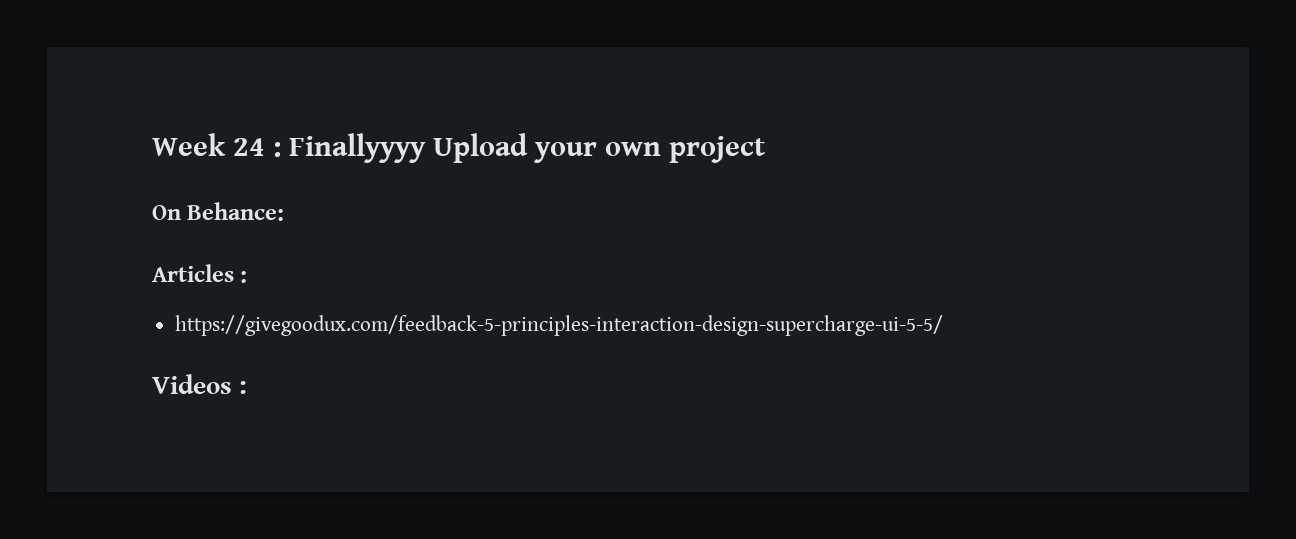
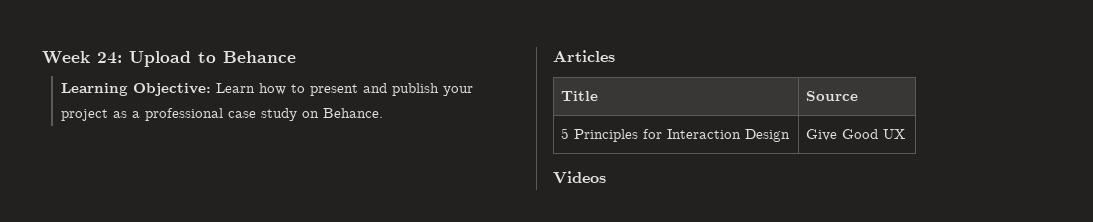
- Week 24 : Finallyyyy Upload your own project
- On Behance:
- Articles :
- https://givegoodux.com/feedback-5-principles-interaction-design-supercharge-ui-5-5/
+ Week 24: Upload to Behance
+ Learning Objective: Learn how to present and publish your project as a professional case study on Behance.
+ Articles
+ Title | Source
+ 5 Principles for Interaction Design | Give Good UX
- Videos :
+ Videos

